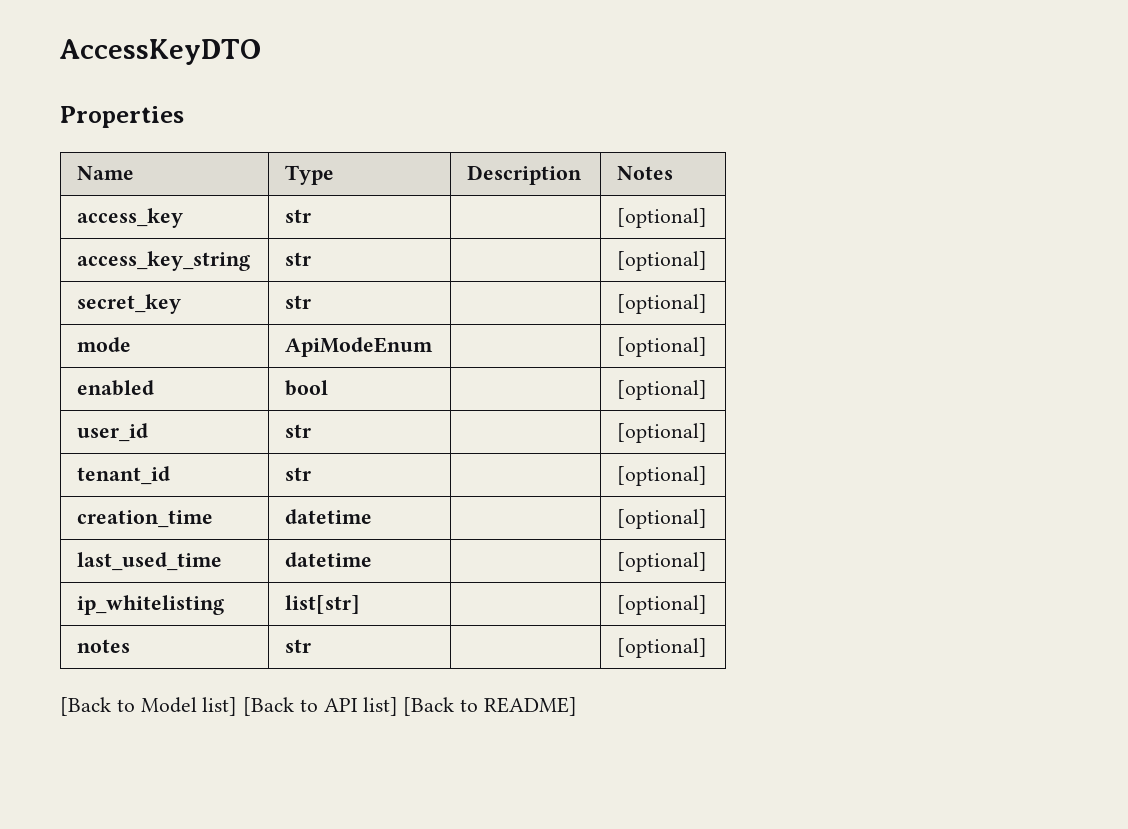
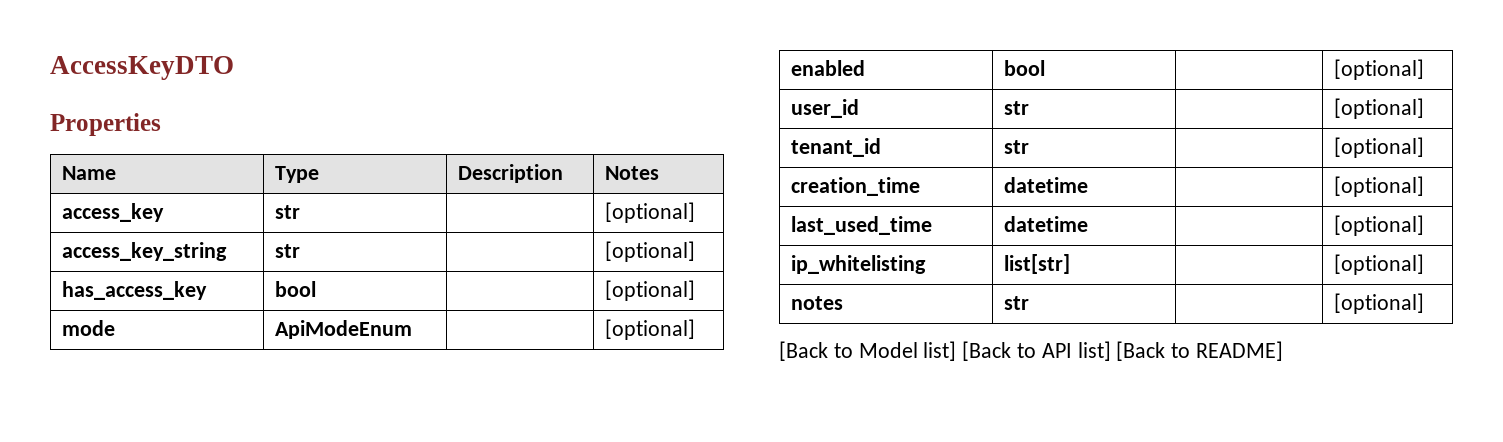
- secret_key | str | | [optional]
+ has_access_key | bool | | [optional]

